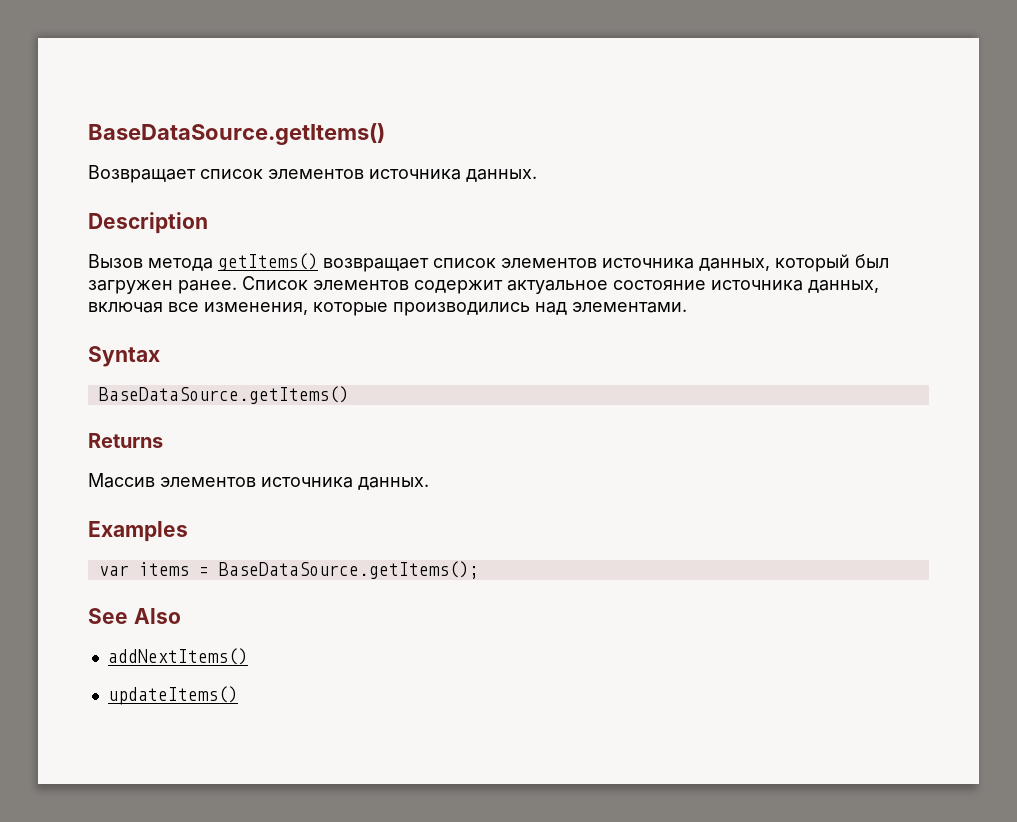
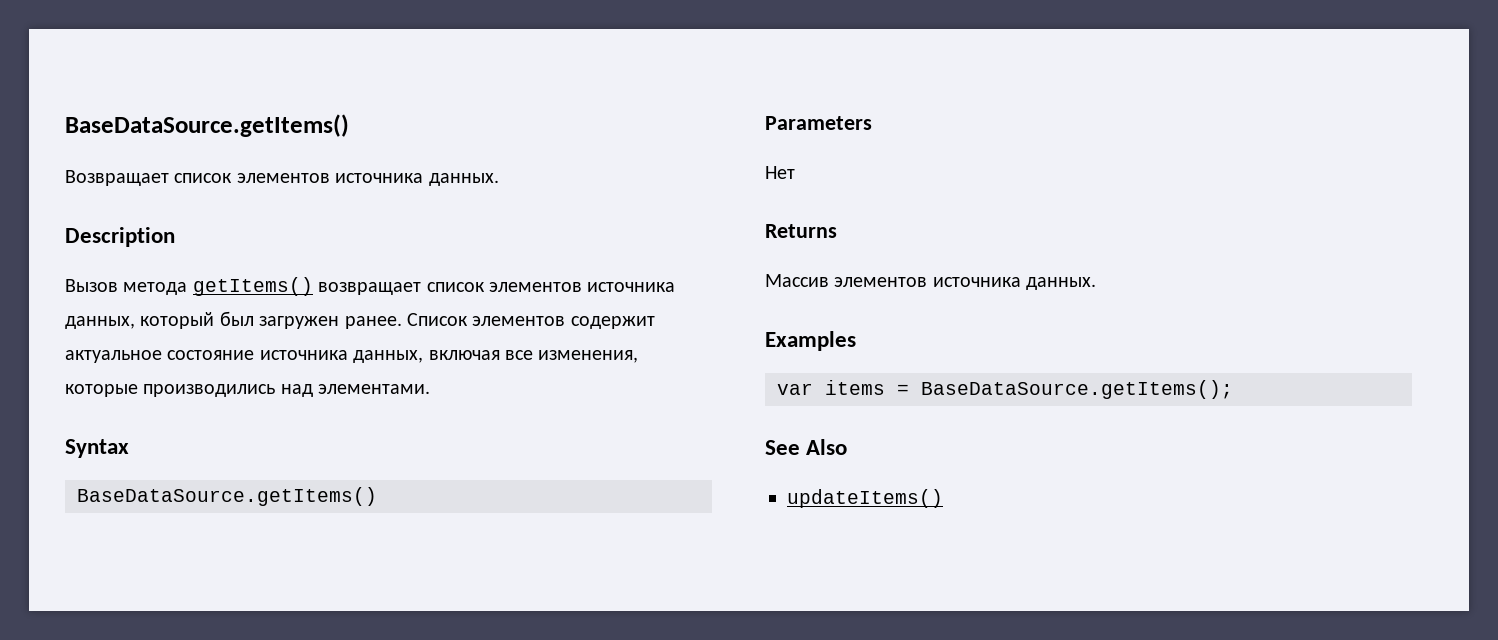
+ Parameters
+ Нет
- addNextItems()

